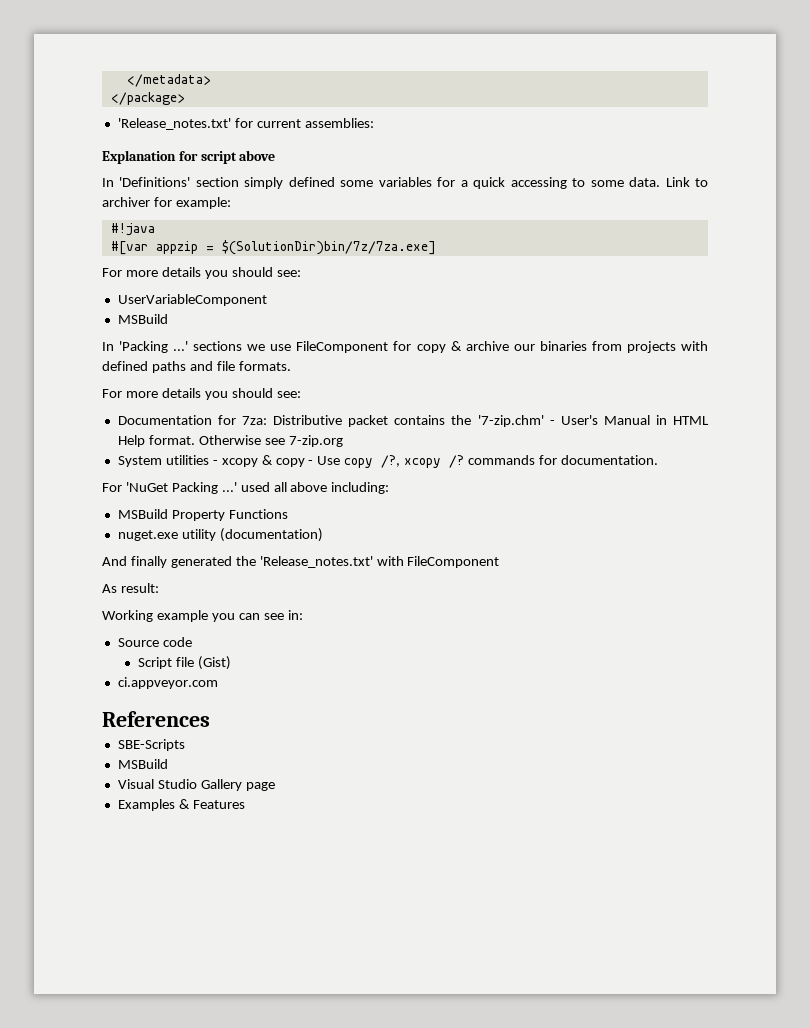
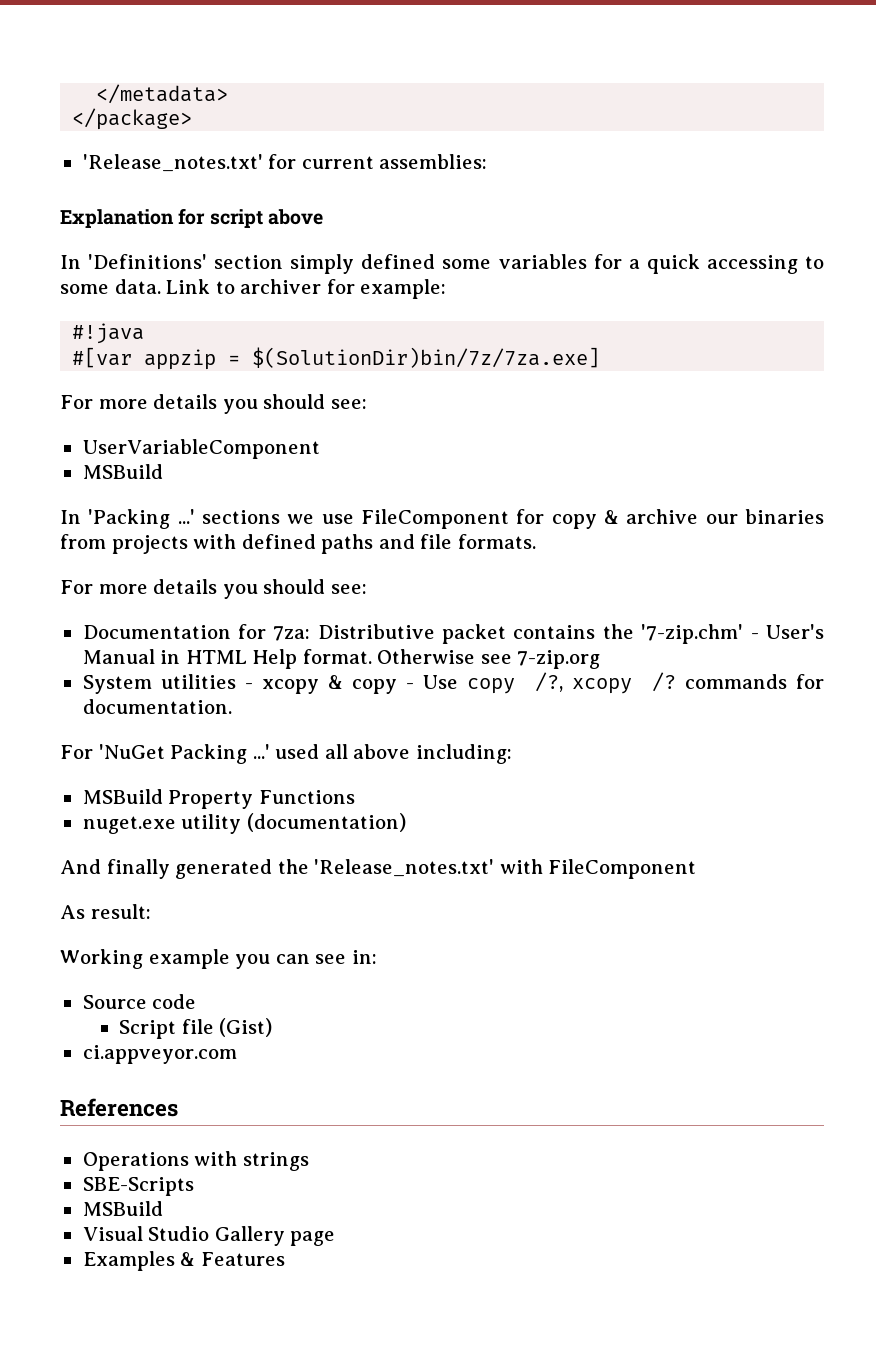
+ Operations with strings

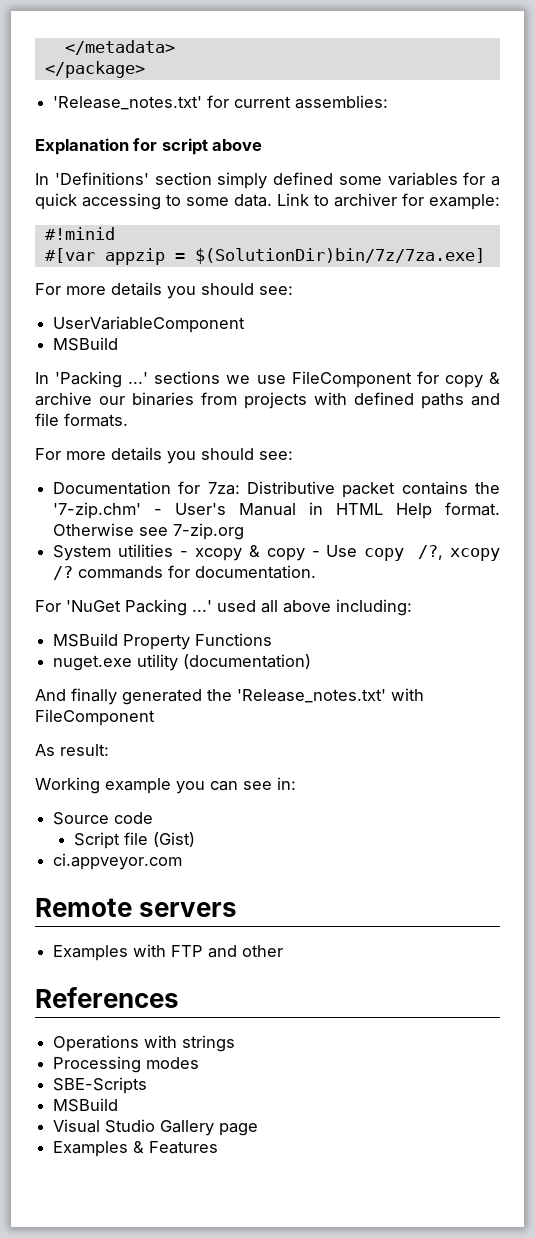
- #!java
+ #!minid
+ Remote servers
+ Examples with FTP and other
+ Processing modes

